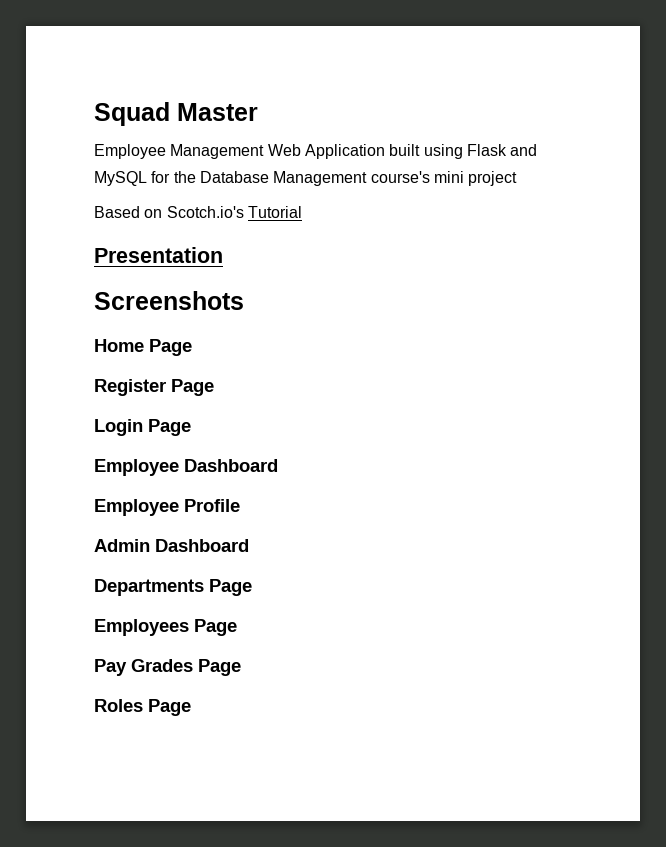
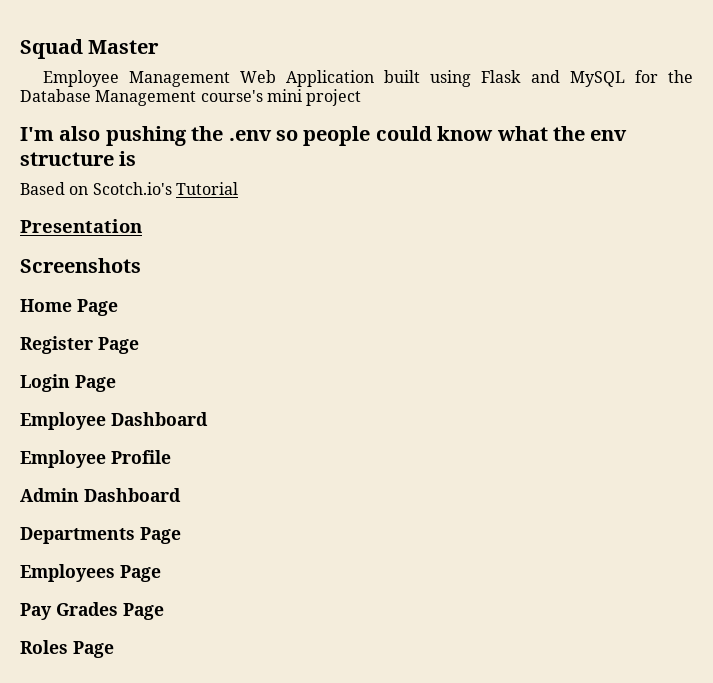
+ I'm also pushing the .env so people could know what the env structure is

